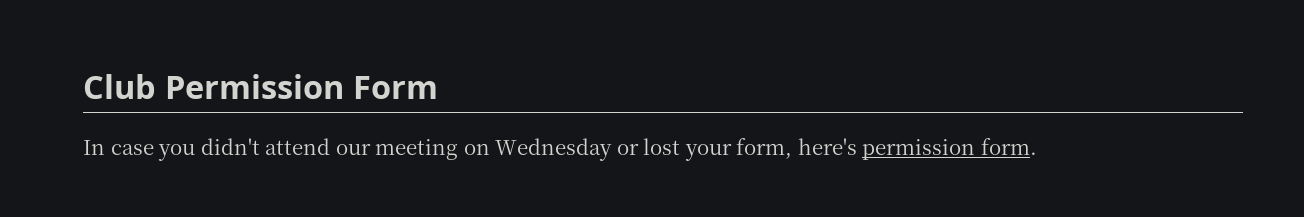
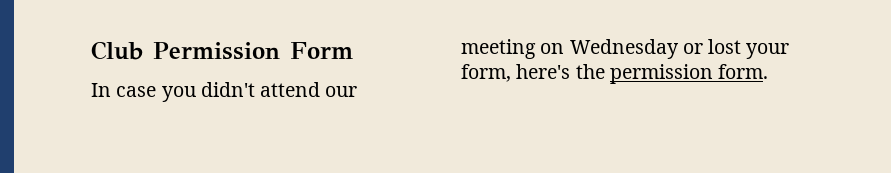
- In case you didn't attend our meeting on Wednesday or lost your form, here's permission form.
+ In case you didn't attend our meeting on Wednesday or lost your form, here's the permission form.

